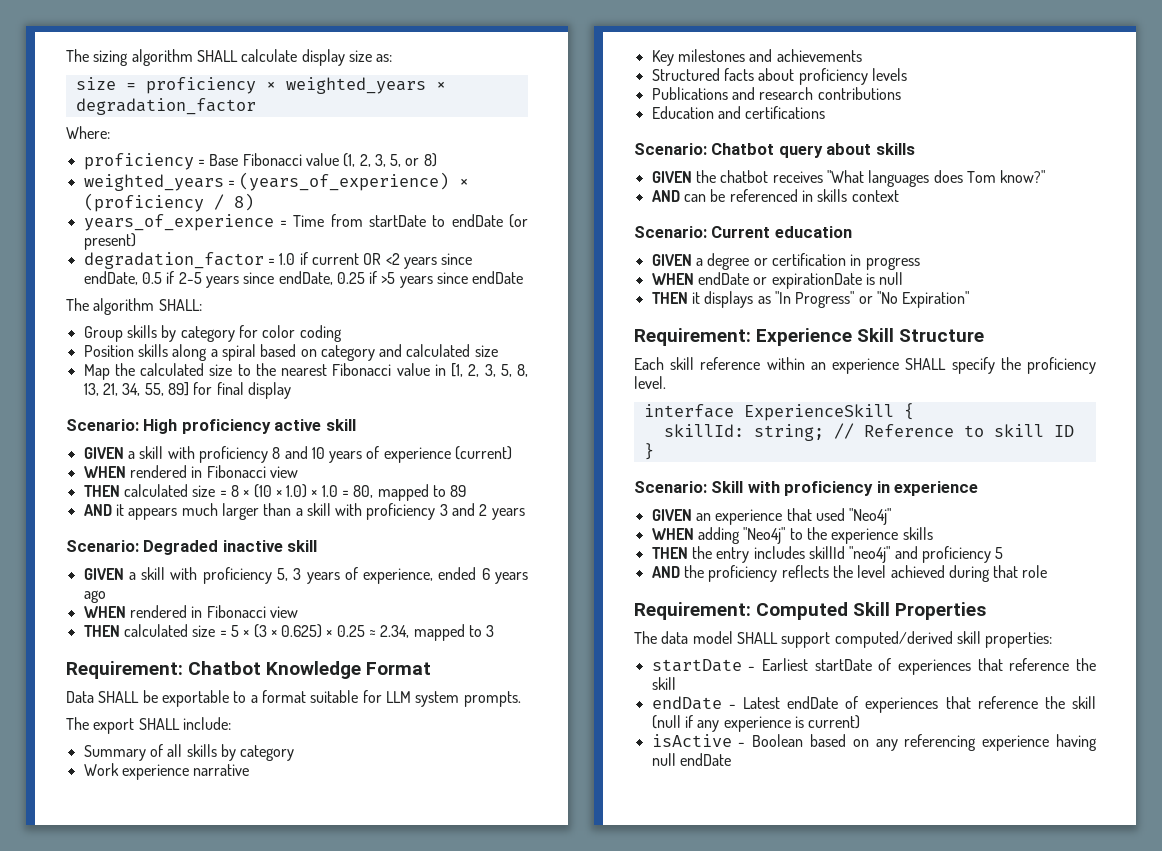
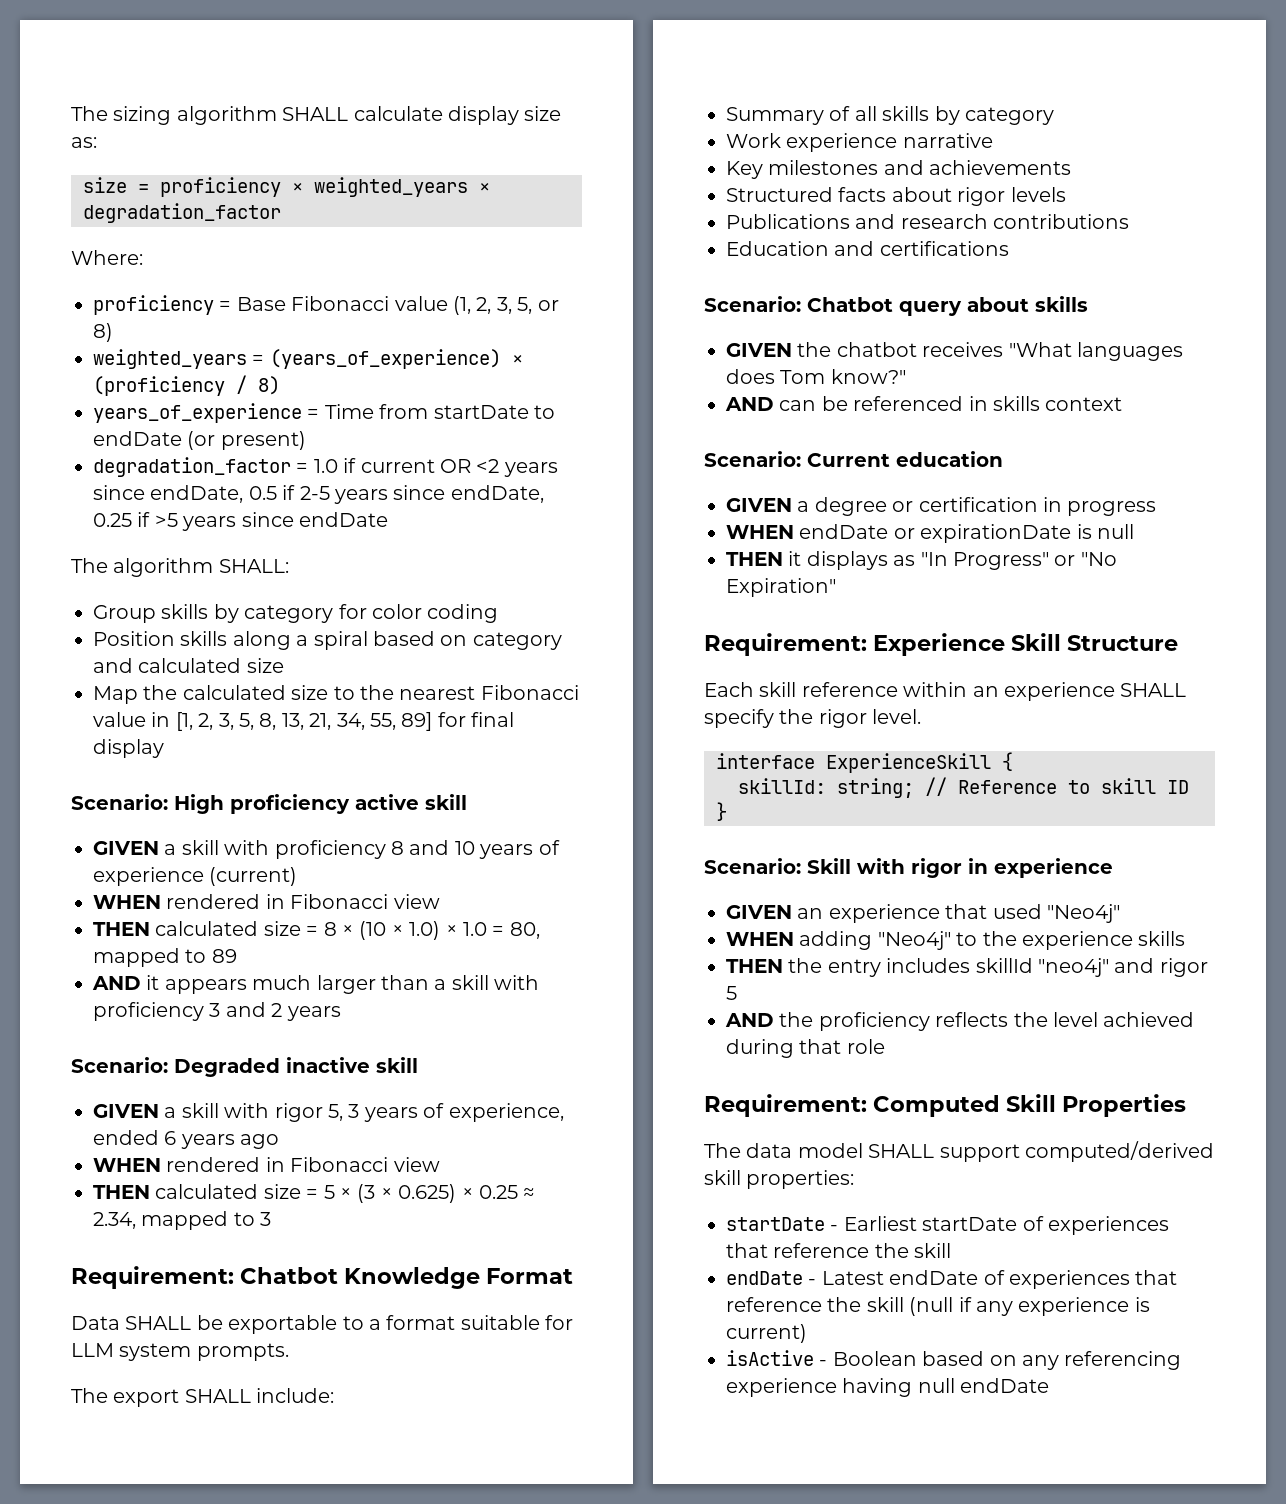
- GIVEN a skill with proficiency 5, 3 years of experience, ended 6 years ago
+ GIVEN a skill with rigor 5, 3 years of experience, ended 6 years ago
- Structured facts about proficiency levels
+ Structured facts about rigor levels
- Each skill reference within an experience SHALL specify the proficiency level.
+ Each skill reference within an experience SHALL specify the rigor level.
- Scenario: Skill with proficiency in experience
+ Scenario: Skill with rigor in experience
- THEN the entry includes skillId "neo4j" and proficiency 5
+ THEN the entry includes skillId "neo4j" and rigor 5

